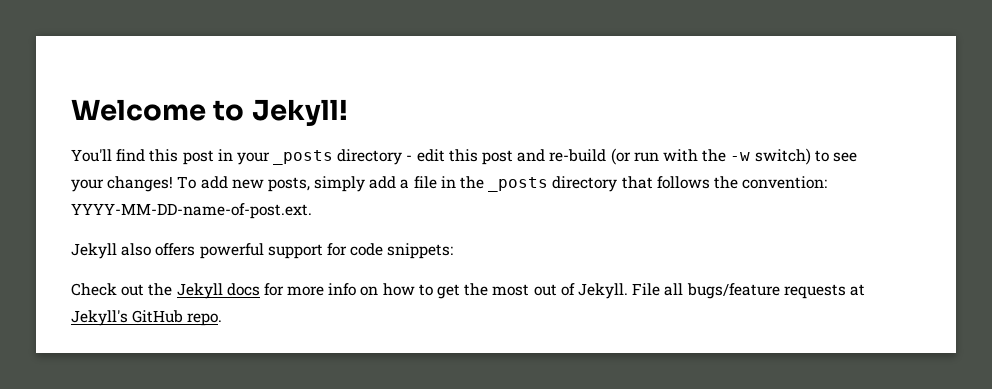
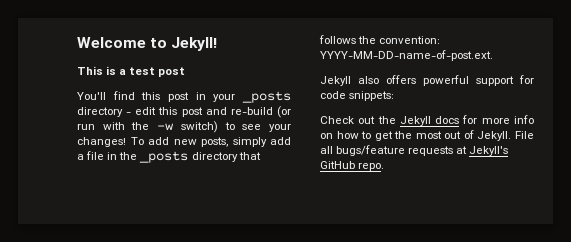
+ This is a test post

